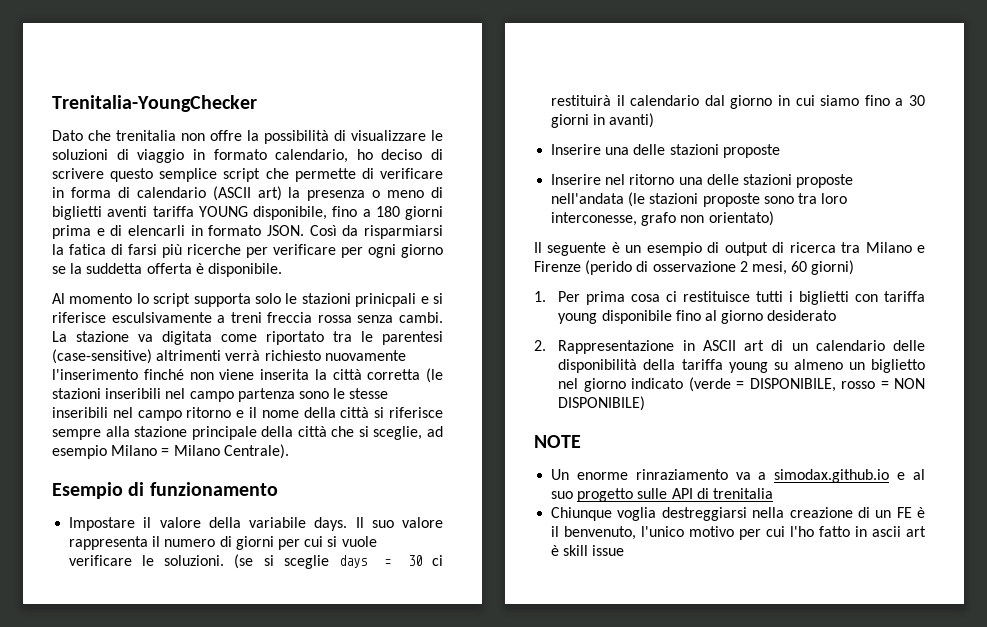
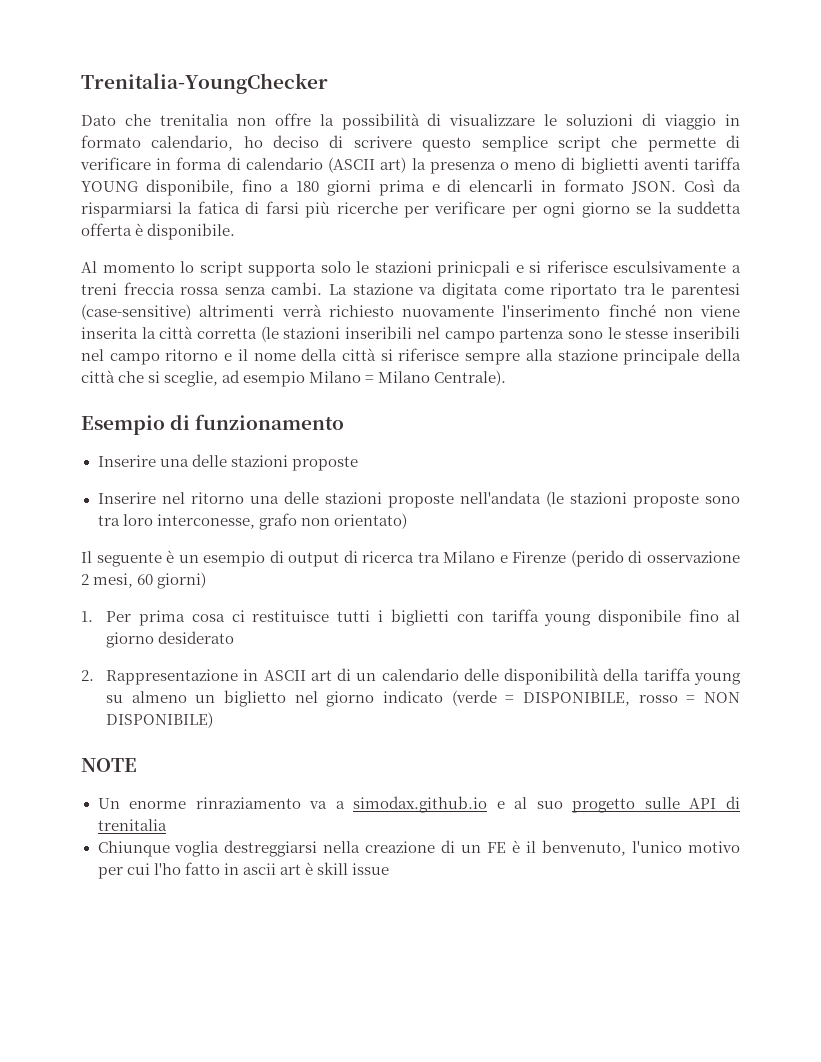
- Impostare il valore della variabile days. Il suo valore rappresenta il numero di giorni per cui si vuole verificare le soluzioni. (se si sceglie days = 30 ci restituirà il calendario dal giorno in cui siamo fino a 30 giorni in avanti)

